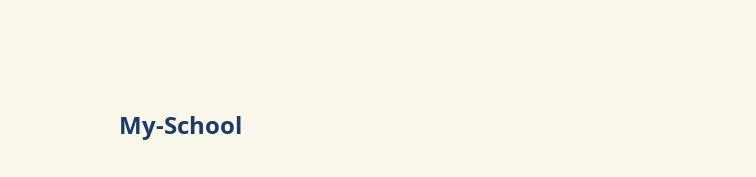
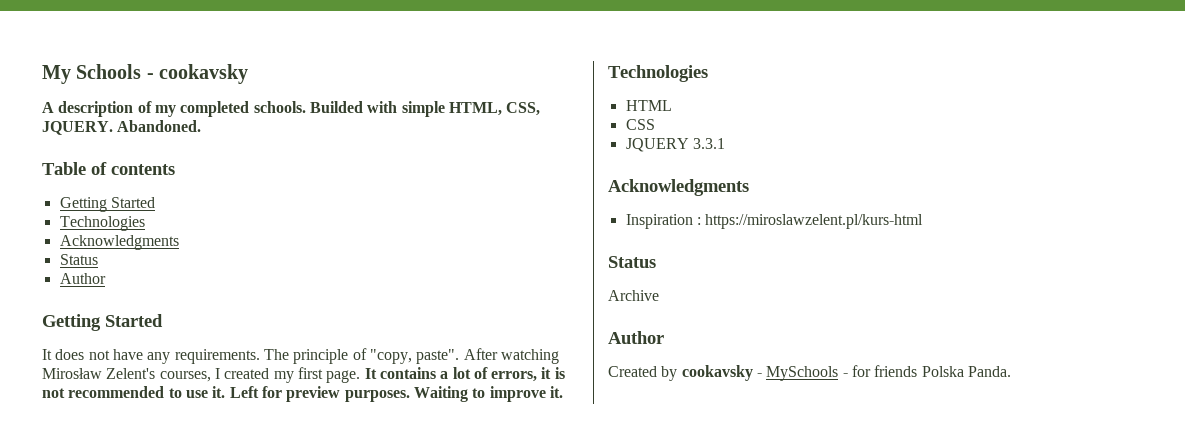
- My-School
+ My Schools - cookavsky
+ A description of my completed schools. Builded with simple HTML, CSS, JQUERY. Abandoned.
+ Table of contents
+ Getting Started
+ Technologies
+ Acknowledgments
+ Status
+ Author
+ Getting Started
+ It does not have any requirements. The principle of "copy, paste". After watching Mirosław Zelent's courses, I created my first page. It contains a lot of errors, it is not recommended to use it. Left for preview purposes. Waiting to improve it.
+ Technologies
+ HTML
+ CSS
+ JQUERY 3.3.1
+ Acknowledgments
+ Inspiration : https://miroslawzelent.pl/kurs-html
+ Status
+ Archive
+ Author
+ Created by cookavsky - MySchools - for friends Polska Panda.

